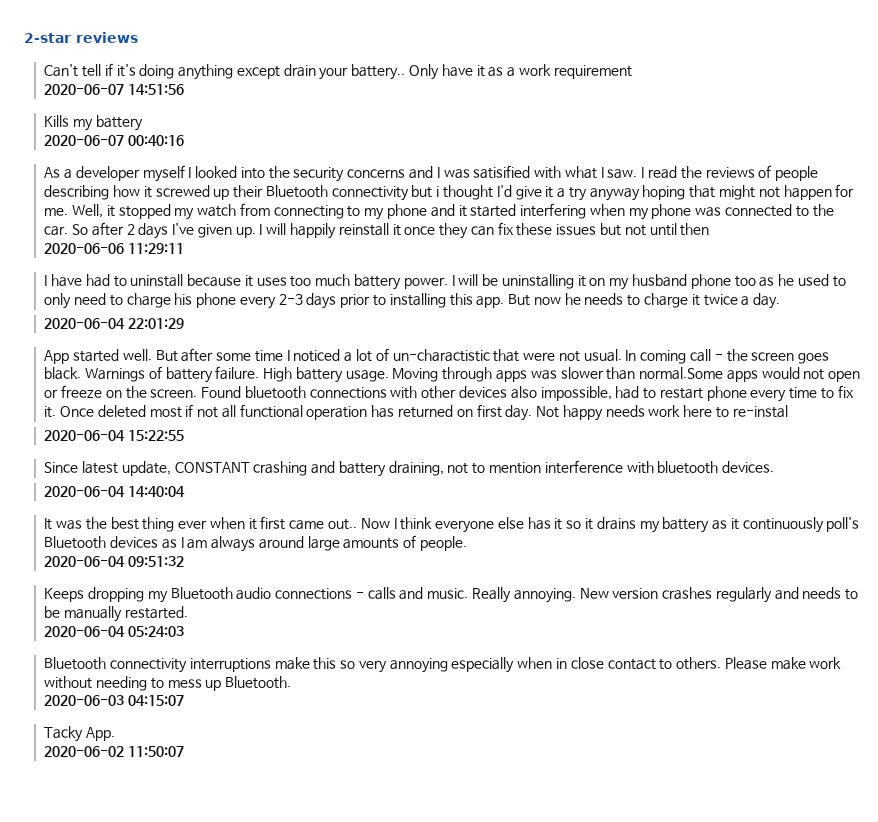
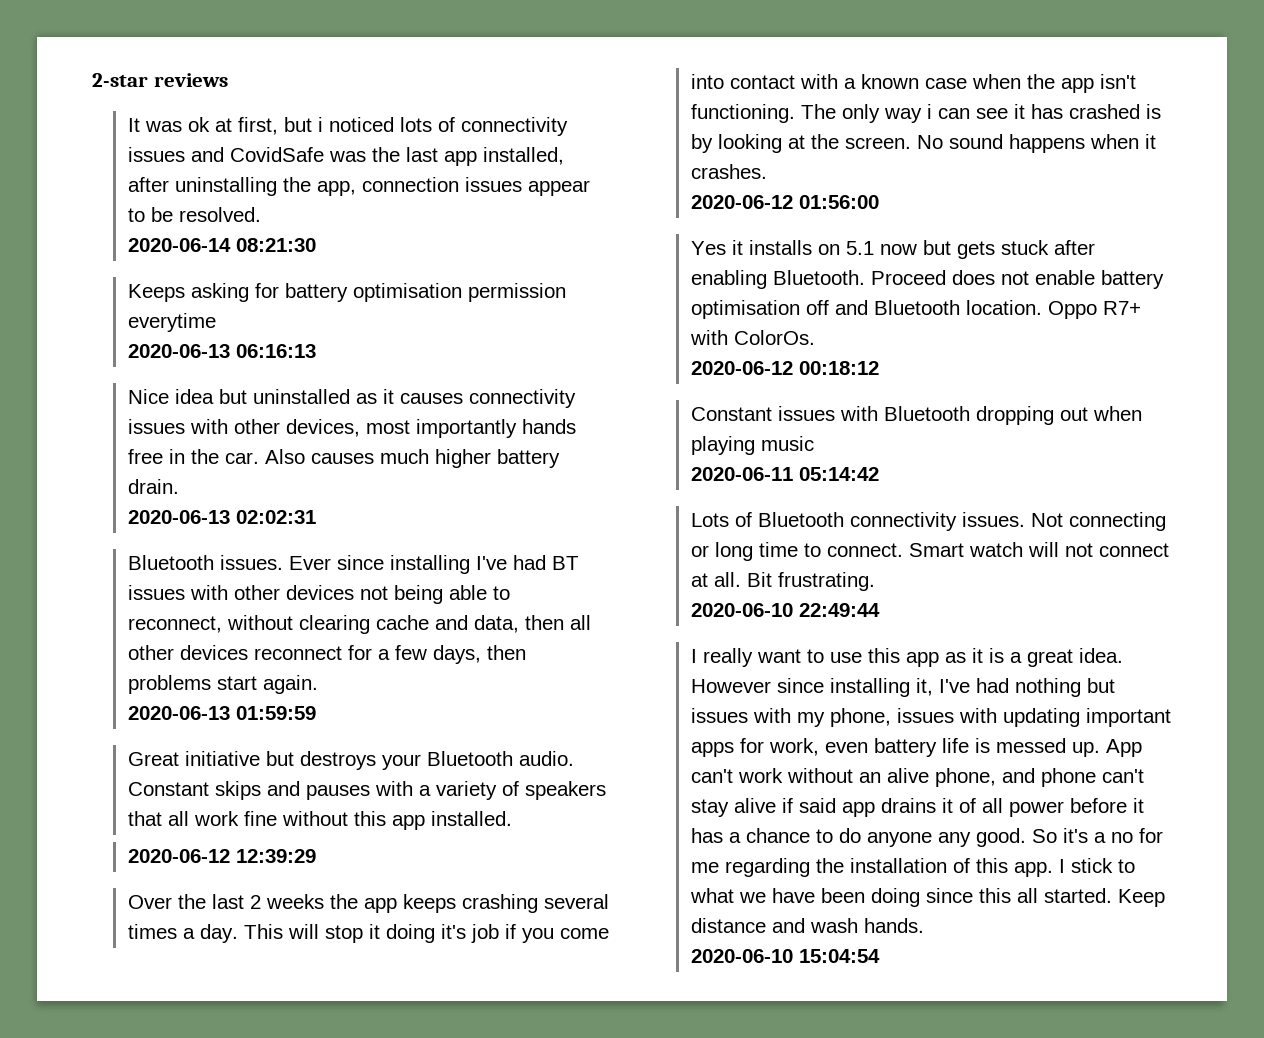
- Can't tell if it's doing anything except drain your battery.. Only have it as a work requirement
- 2020-06-07 14:51:56
- Kills my battery
- 2020-06-07 00:40:16
- As a developer myself I looked into the security concerns and I was satisified with what I saw. I read the reviews of people describing how it screwed up their Bluetooth connectivity but i thought I'd give it a try anyway hoping that might not happen for me. Well, it stopped my watch from connecting to my phone and it started interfering when my phone was connected to the car. So after 2 days I've given up. I will happily reinstall it once they can fix these issues but not until then
- 2020-06-06 11:29:11
- I have had to uninstall because it uses too much battery power. I will be uninstalling it on my husband phone too as he used to only need to charge his phone every 2-3 days prior to installing this app. But now he needs to charge it twice a day.
- 2020-06-04 22:01:29
- App started well. But after some time I noticed a lot of un-charactistic that were not usual. In coming call - the screen goes black. Warnings of battery failure. High battery usage. Moving through apps was slower than normal.Some apps would not open or freeze on the screen. Found bluetooth connections with other devices also impossible, had to restart phone every time to fix it. Once deleted most if not all functional operation has returned on first day. Not happy needs work here to re-instal
- 2020-06-04 15:22:55
- Since latest update, CONSTANT crashing and battery draining, not to mention interference with bluetooth devices.
- 2020-06-04 14:40:04
- It was the best thing ever when it first came out.. Now I think everyone else has it so it drains my battery as it continuously poll's Bluetooth devices as I am always around large amounts of people.
- 2020-06-04 09:51:32
- Keeps dropping my Bluetooth audio connections - calls and music. Really annoying. New version crashes regularly and needs to be manually restarted.
- 2020-06-04 05:24:03
- Bluetooth connectivity interruptions make this so very annoying especially when in close contact to others. Please make work without needing to mess up Bluetooth.
- 2020-06-03 04:15:07
- Tacky App.
- 2020-06-02 11:50:07
+ It was ok at first, but i noticed lots of connectivity issues and CovidSafe was the last app installed, after uninstalling the app, connection issues appear to be resolved.
+ 2020-06-14 08:21:30
+ Keeps asking for battery optimisation permission everytime
+ 2020-06-13 06:16:13
+ Nice idea but uninstalled as it causes connectivity issues with other devices, most importantly hands free in the car. Also causes much higher battery drain.
+ 2020-06-13 02:02:31
+ Bluetooth issues. Ever since installing I've had BT issues with other devices not being able to reconnect, without clearing cache and data, then all other devices reconnect for a few days, then problems start again.
+ 2020-06-13 01:59:59
+ Great initiative but destroys your Bluetooth audio. Constant skips and pauses with a variety of speakers that all work fine without this app installed.
+ 2020-06-12 12:39:29
+ Over the last 2 weeks the app keeps crashing several times a day. This will stop it doing it's job if you come into contact with a known case when the app isn't functioning. The only way i can see it has crashed is by looking at the screen. No sound happens when it crashes.
+ 2020-06-12 01:56:00
+ Yes it installs on 5.1 now but gets stuck after enabling Bluetooth. Proceed does not enable battery optimisation off and Bluetooth location. Oppo R7+ with ColorOs.
+ 2020-06-12 00:18:12
+ Constant issues with Bluetooth dropping out when playing music
+ 2020-06-11 05:14:42
+ Lots of Bluetooth connectivity issues. Not connecting or long time to connect. Smart watch will not connect at all. Bit frustrating.
+ 2020-06-10 22:49:44
+ I really want to use this app as it is a great idea. However since installing it, I've had nothing but issues with my phone, issues with updating important apps for work, even battery life is messed up. App can't work without an alive phone, and phone can't stay alive if said app drains it of all power before it has a chance to do anyone any good. So it's a no for me regarding the installation of this app. I stick to what we have been doing since this all started. Keep distance and wash hands.
+ 2020-06-10 15:04:54

